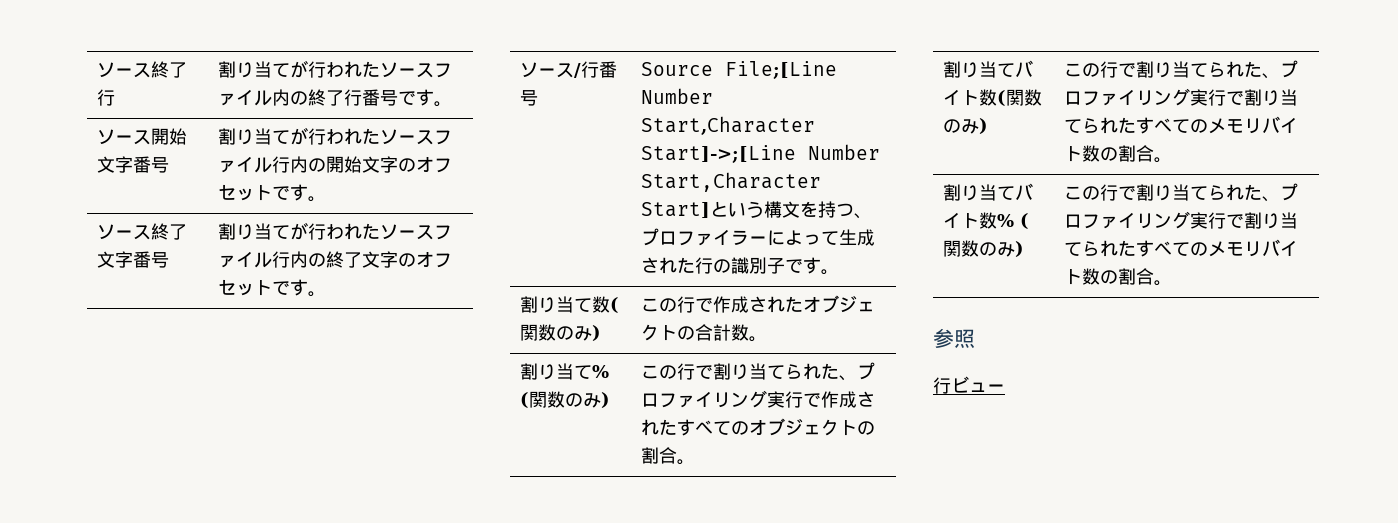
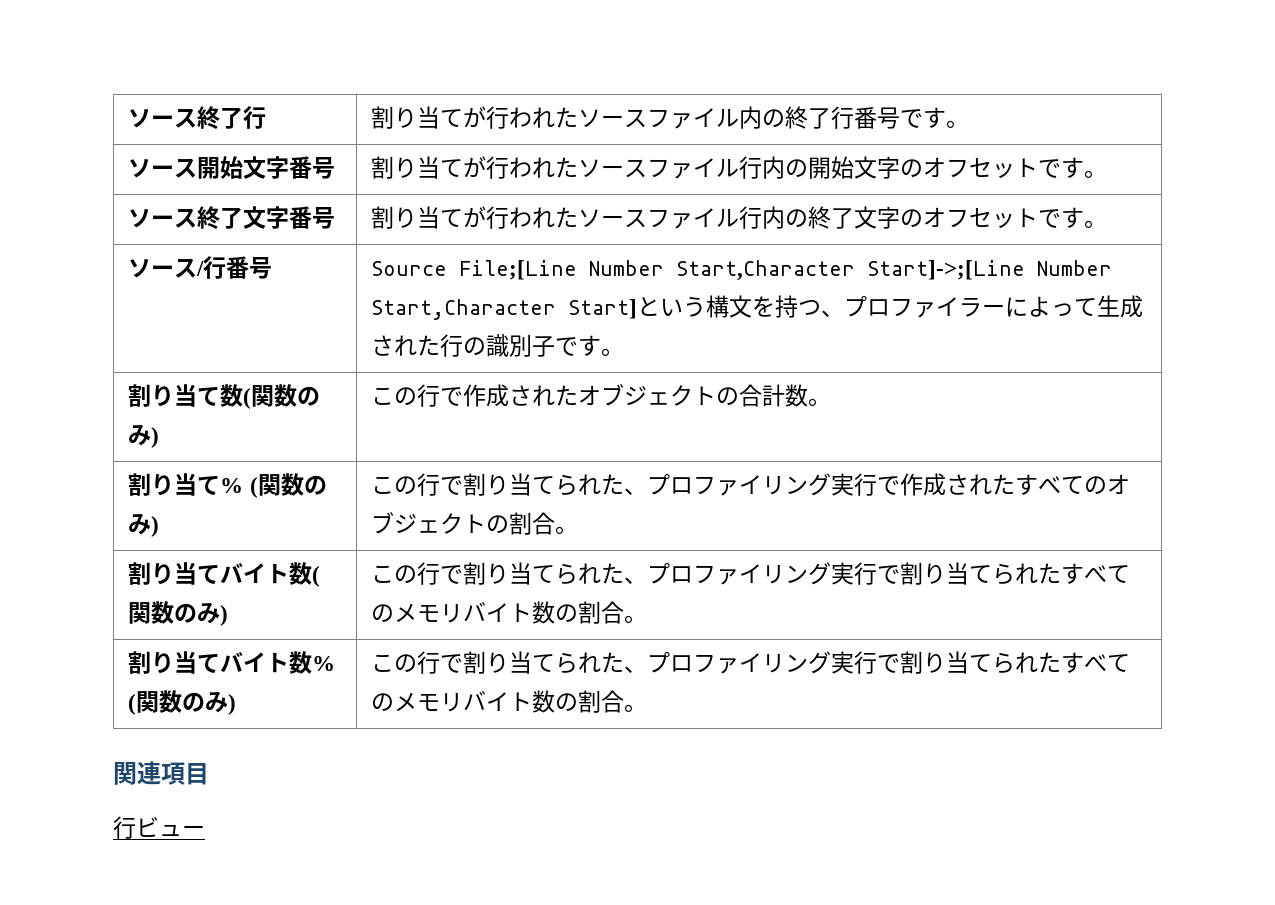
- 参照
+ 関連項目

